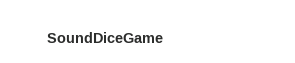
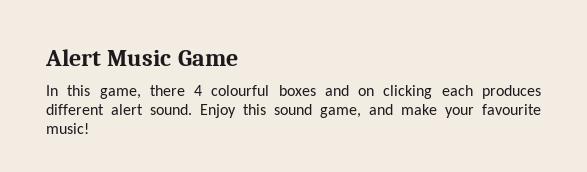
- SoundDiceGame
+ Alert Music Game
+ In this game, there 4 colourful boxes and on clicking each produces different alert sound. Enjoy this sound game, and make your favourite music!

